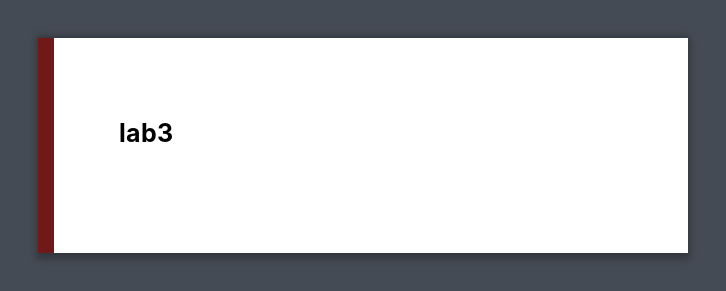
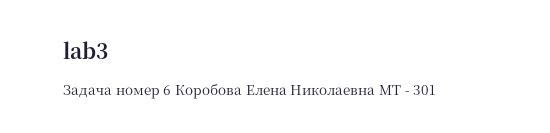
+ Задача номер 6 Коробова Елена Николаевна МТ - 301

